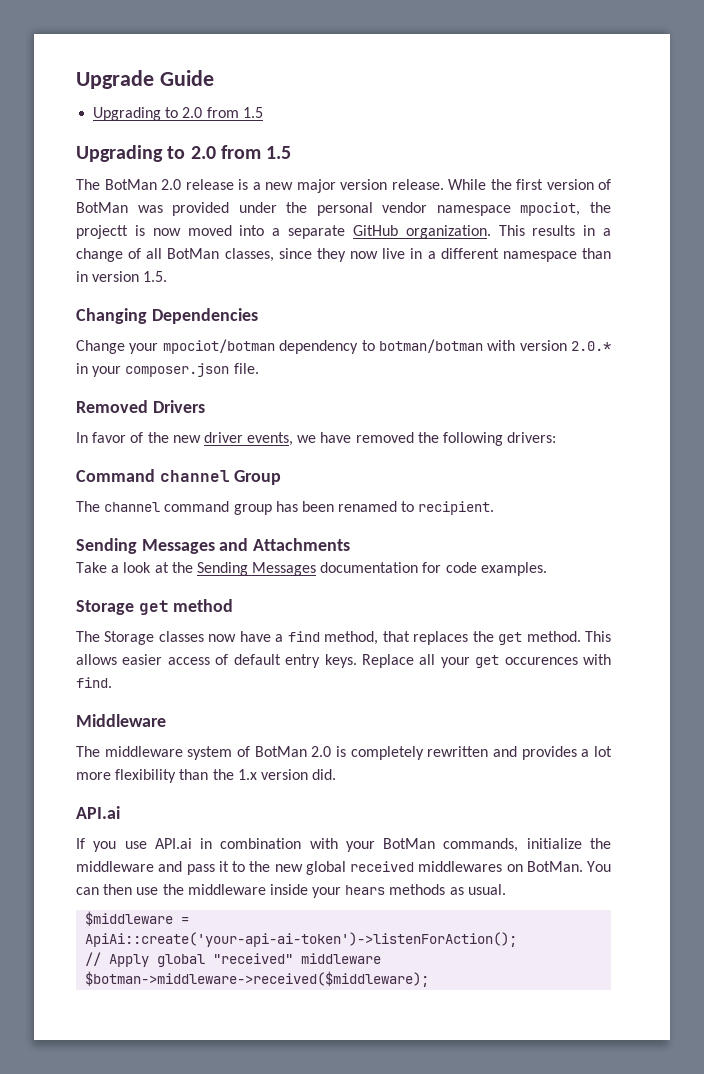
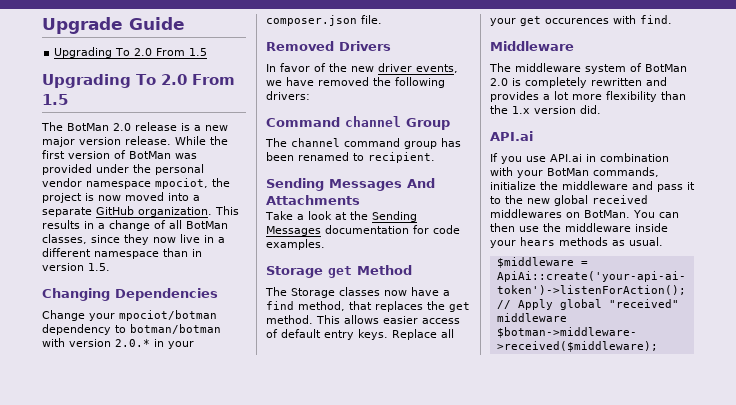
  Upgrade Guide
- Upgrading to 2.0 from 1.5
- Upgrading to 2.0 from 1.5
+ Upgrading To 2.0 From 1.5
+ Upgrading To 2.0 From 1.5
- While the first version of BotMan was provided under the personal vendor namespace mpociot, the projectt is now moved into a separate GitHub organization.
+ While the first version of BotMan was provided under the personal vendor namespace mpociot, the project is now moved into a separate GitHub organization.
- Sending Messages and Attachments
+ Sending Messages And Attachments
- Storage get method
+ Storage get Method

